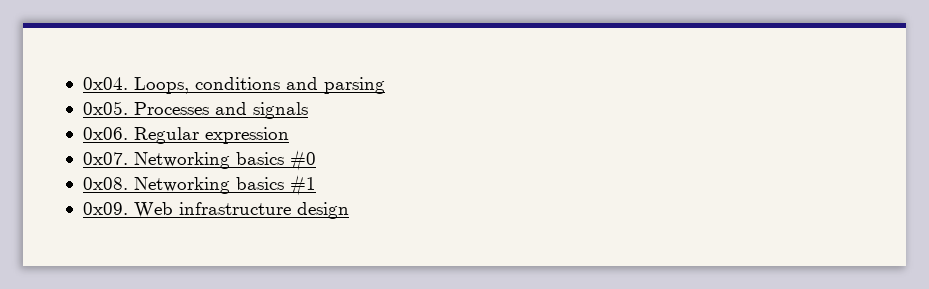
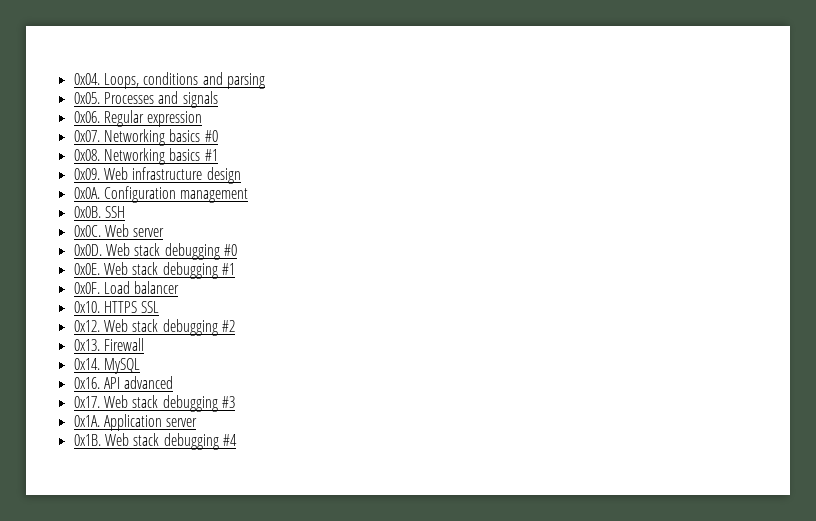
+ 0x0A. Configuration management
+ 0x0B. SSH
+ 0x0C. Web server
+ 0x0D. Web stack debugging #0
+ 0x0E. Web stack debugging #1
+ 0x0F. Load balancer
+ 0x10. HTTPS SSL
+ 0x12. Web stack debugging #2
+ 0x13. Firewall
+ 0x14. MySQL
+ 0x16. API advanced
+ 0x17. Web stack debugging #3
+ 0x1A. Application server
+ 0x1B. Web stack debugging #4

